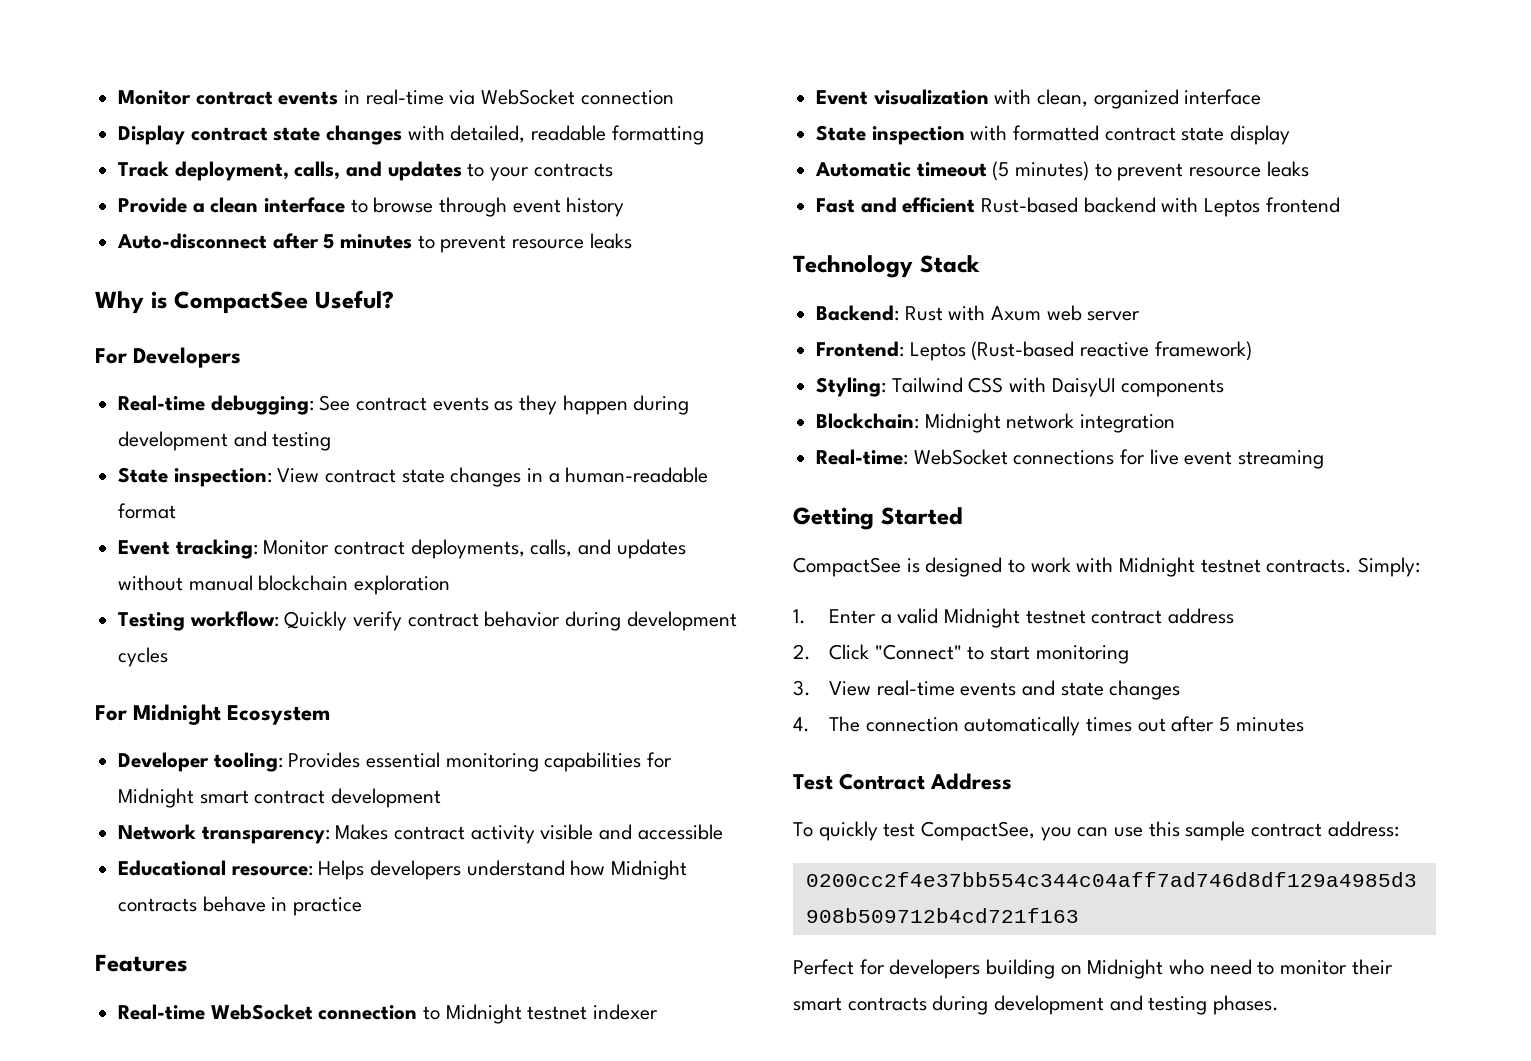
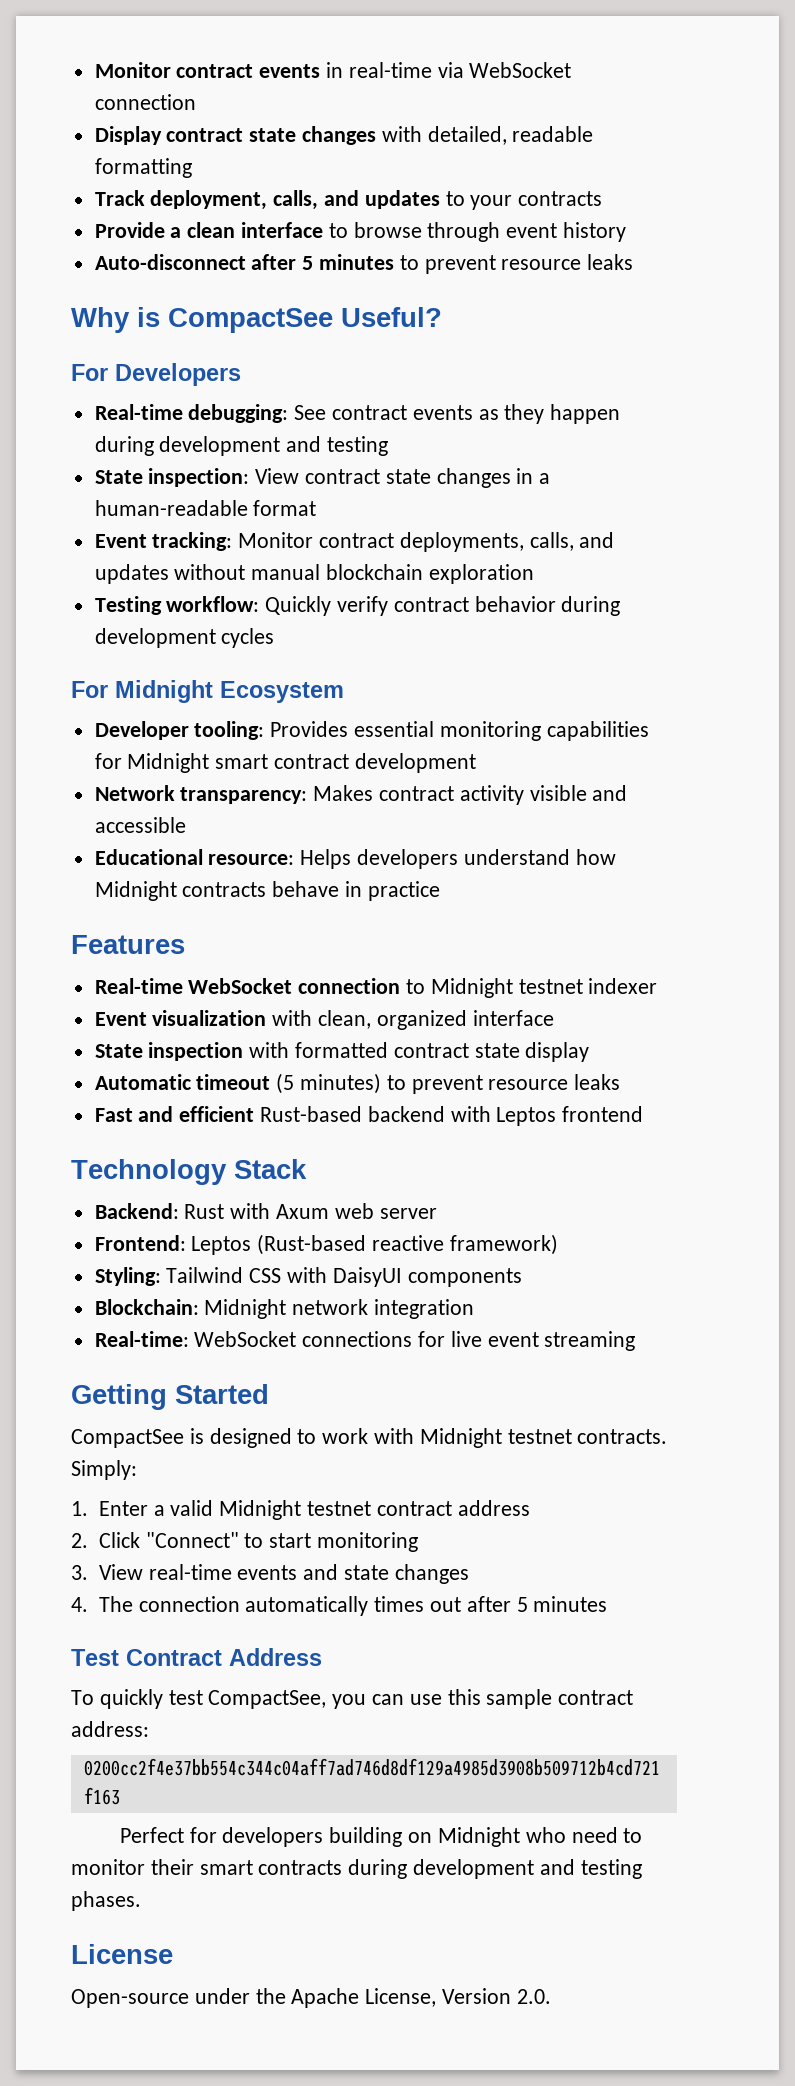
+ License
+ Open-source under the Apache License, Version 2.0.

